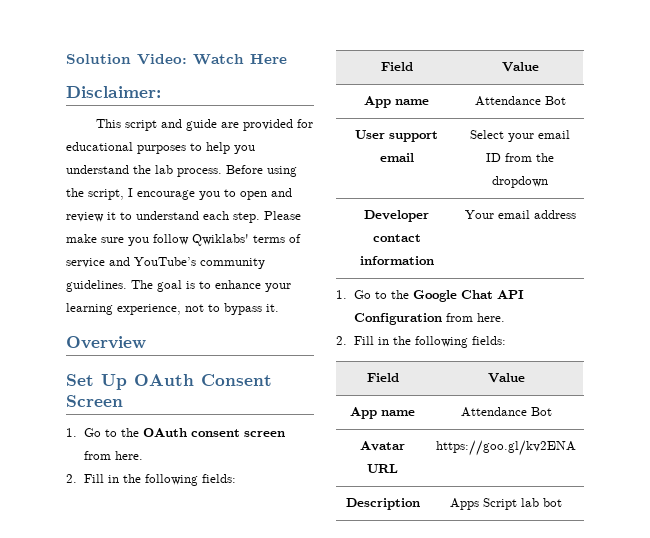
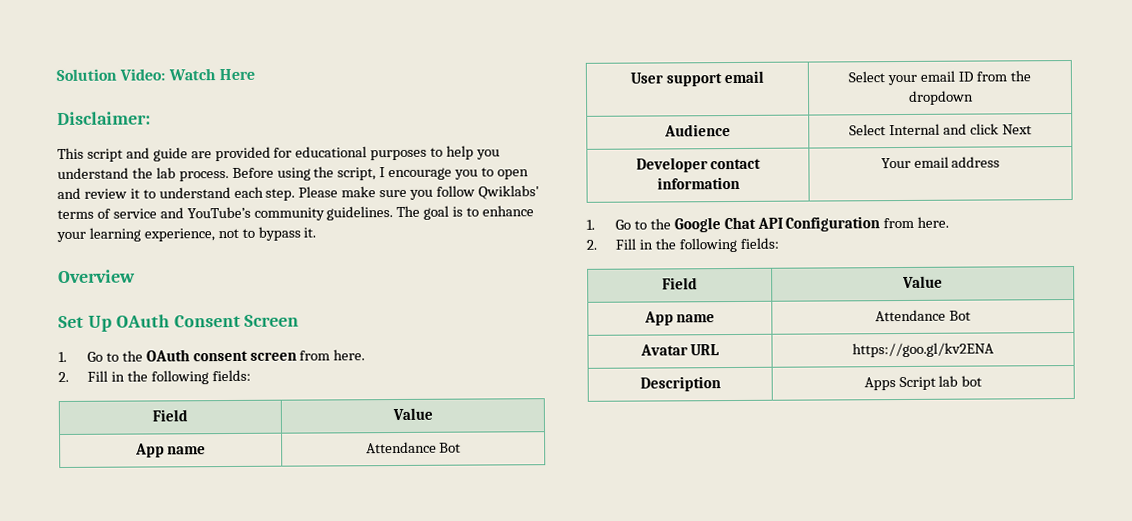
+ Audience | Select Internal and click Next

